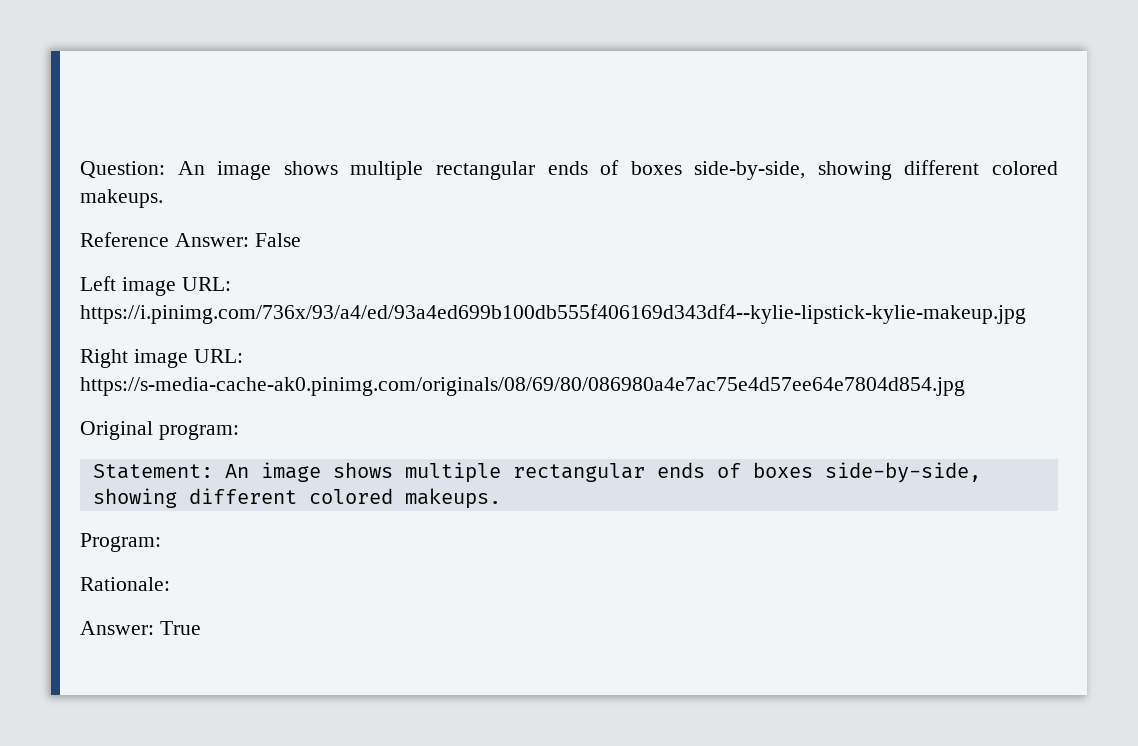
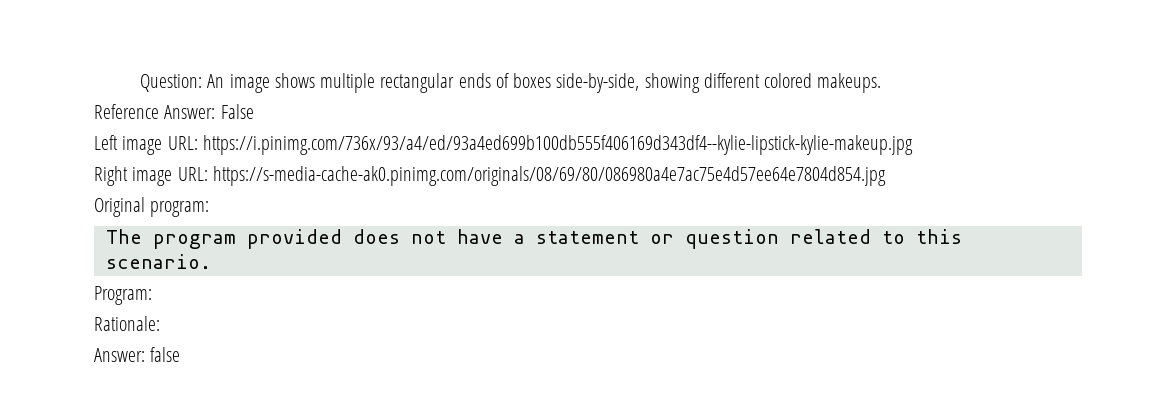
- Statement: An image shows multiple rectangular ends of boxes side-by-side, showing different colored makeups.
+ The program provided does not have a statement or question related to this scenario.
- Answer: True
+ Answer: false

